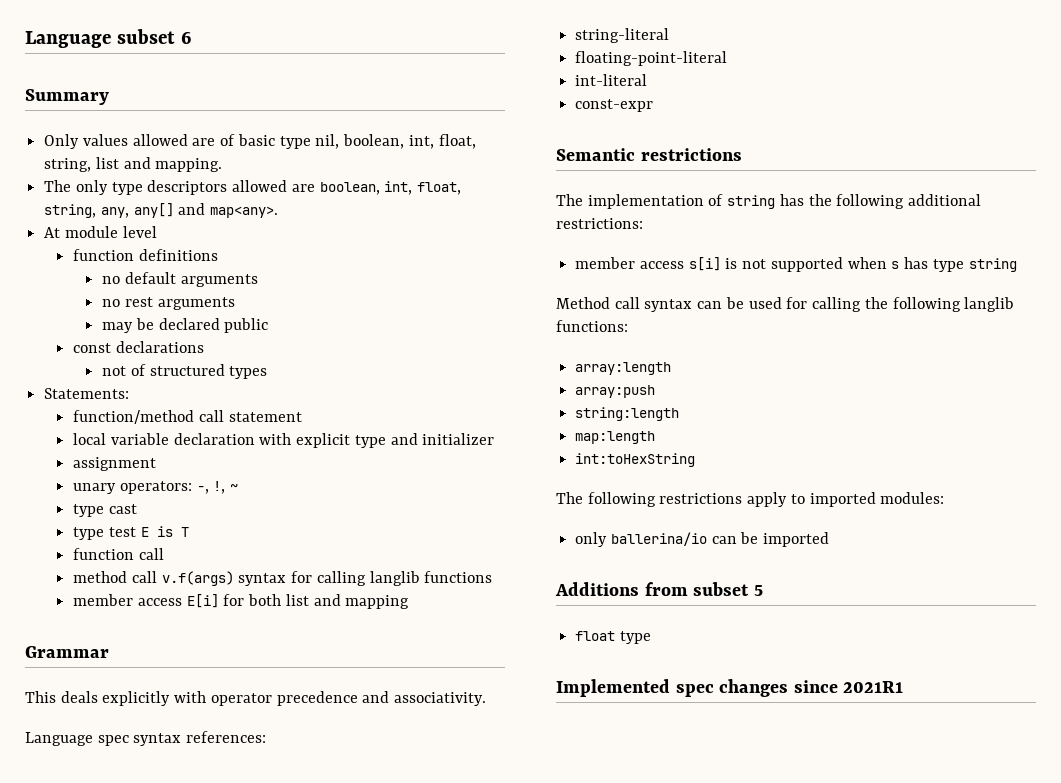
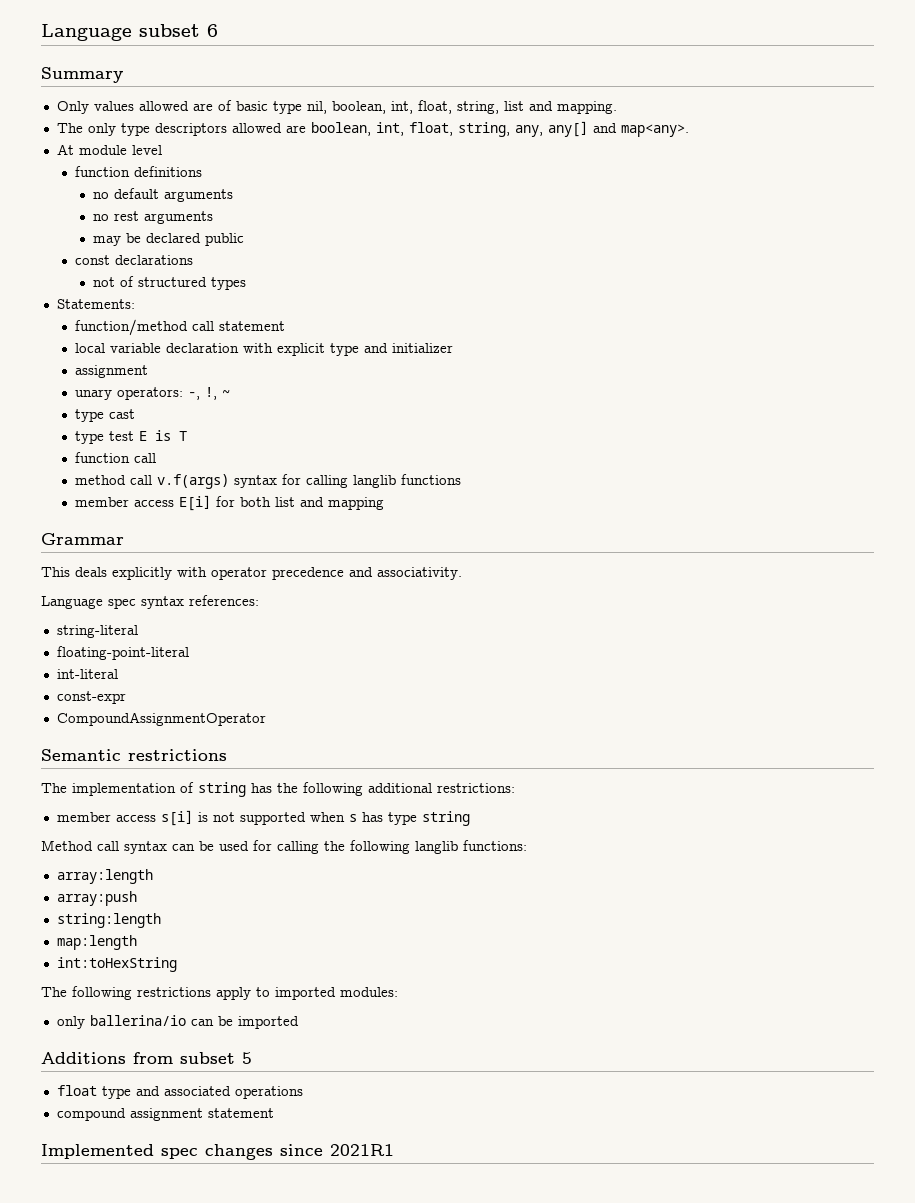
+ CompoundAssignmentOperator
- float type
+ float type and associated operations
+ compound assignment statement

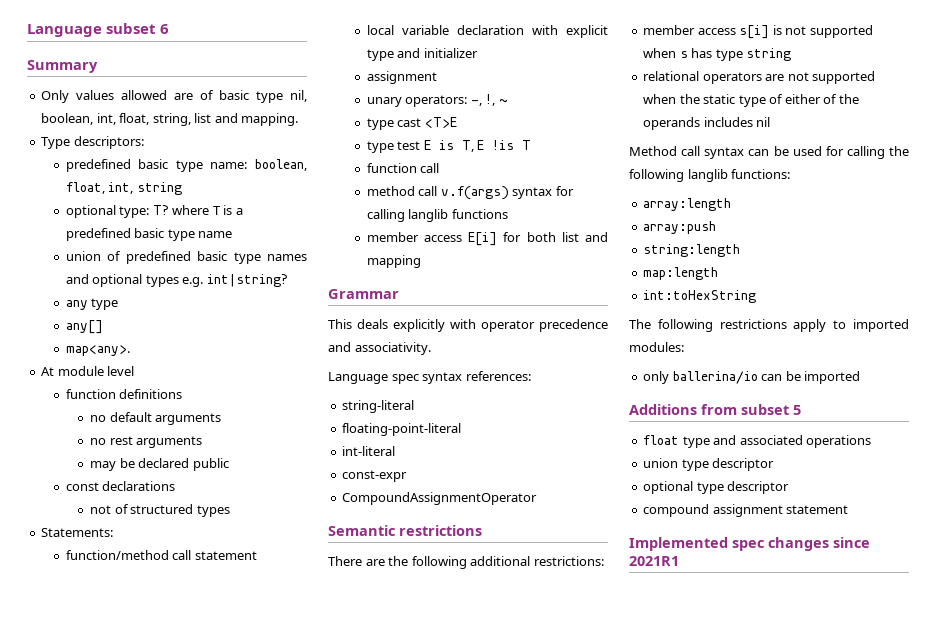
- The only type descriptors allowed are boolean, int, float, string, any, any[] and map<any>.
+ Type descriptors:
+ predefined basic type name: boolean, float, int, string
+ optional type: T? where T is a predefined basic type name
+ union of predefined basic type names and optional types e.g. int|string?
+ any type
+ any[]
+ map<any>.
- type cast
+ type cast <T>E
- type test E is T
+ type test E is T, E !is T
- The implementation of string has the following additional restrictions:
+ There are the following additional restrictions:
+ relational operators are not supported when the static type of either of the operands includes nil
+ union type descriptor
+ optional type descriptor

